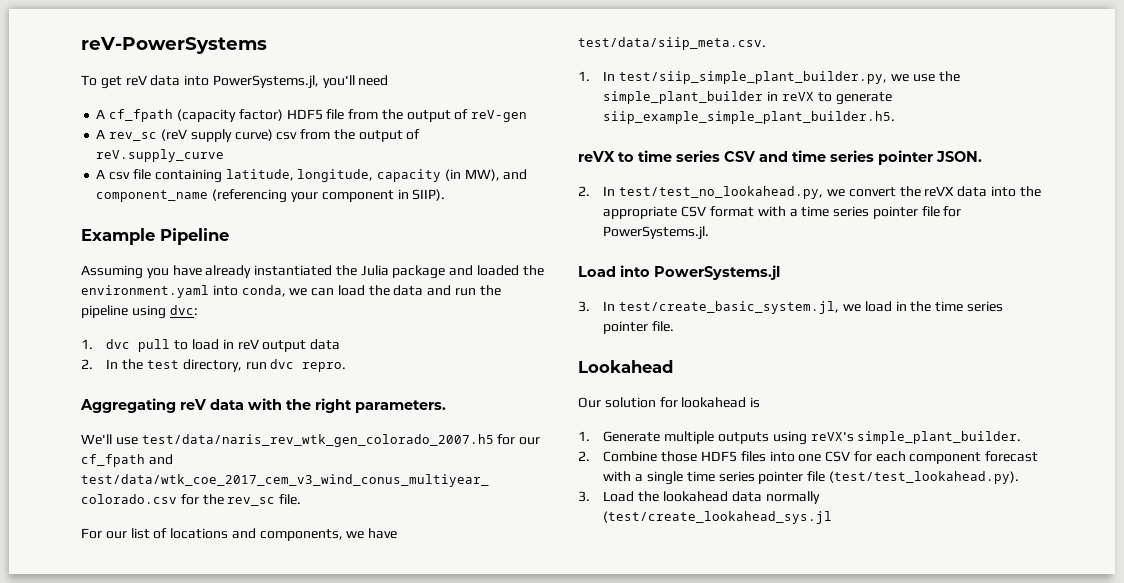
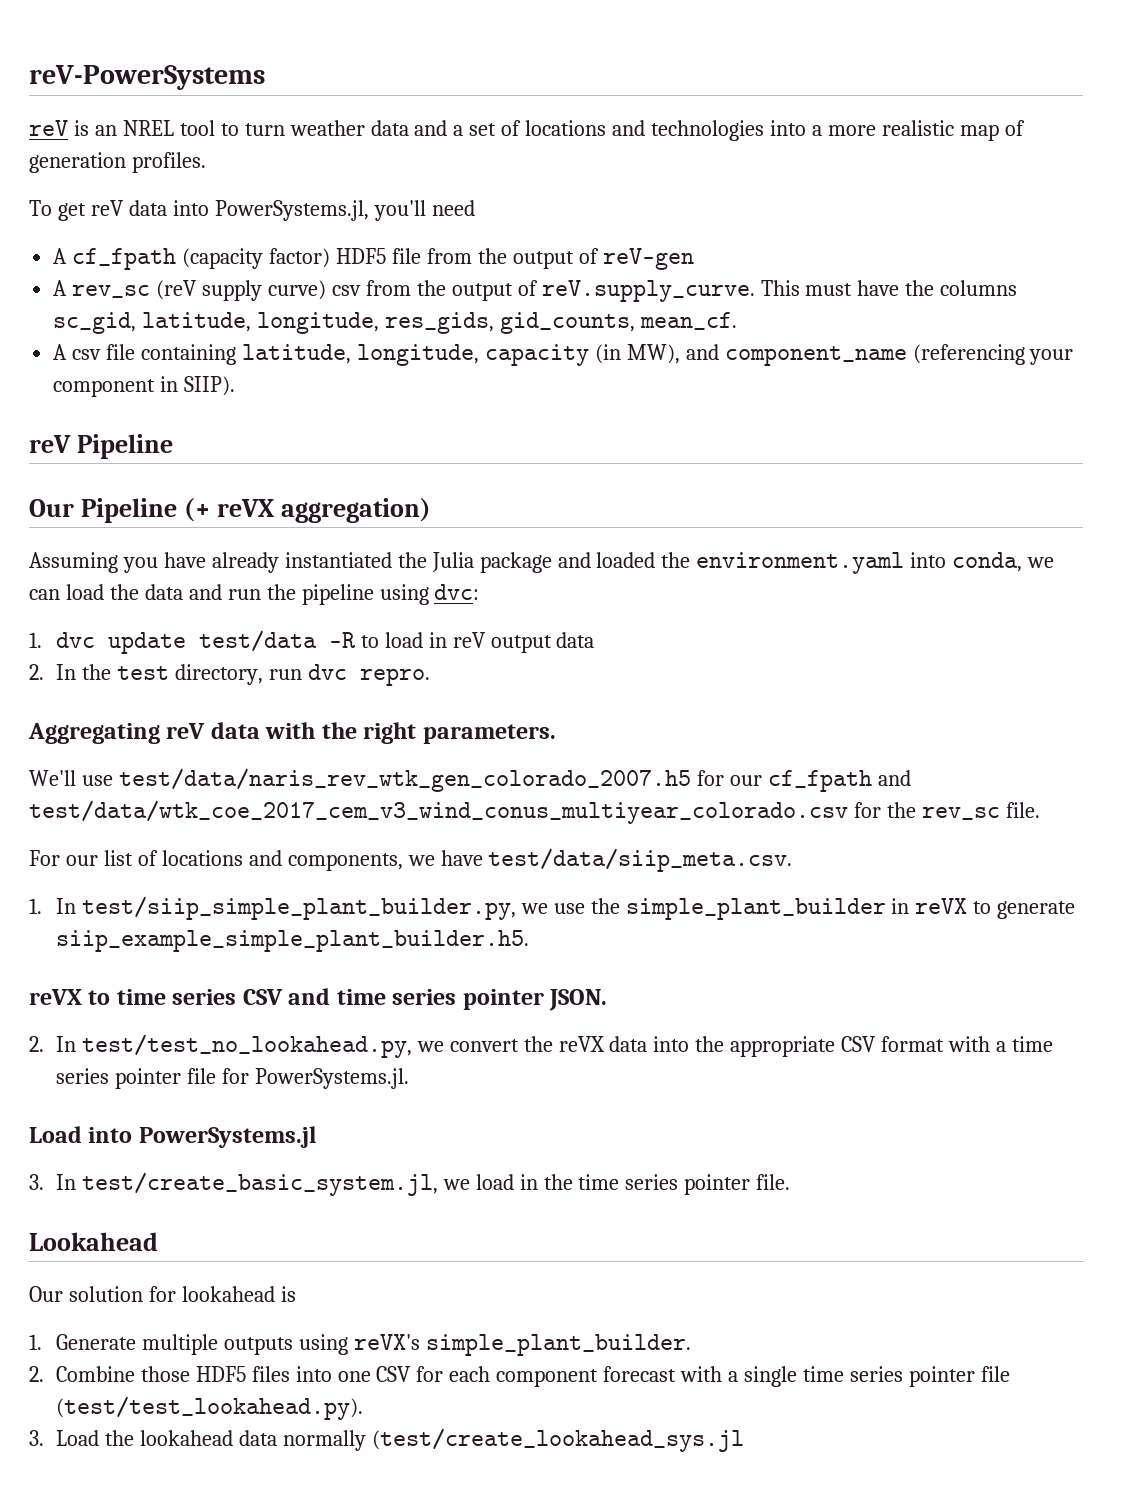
+ reV is an NREL tool to turn weather data and a set of locations and technologies into a more realistic map of generation profiles.
- A rev_sc (reV supply curve) csv from the output of reV.supply_curve
+ A rev_sc (reV supply curve) csv from the output of reV.supply_curve. This must have the columns sc_gid, latitude, longitude, res_gids, gid_counts, mean_cf.
- Example Pipeline
+ reV Pipeline
+ Our Pipeline (+ reVX aggregation)
- 1. dvc pull to load in reV output data
+ 1. dvc update test/data -R to load in reV output data

